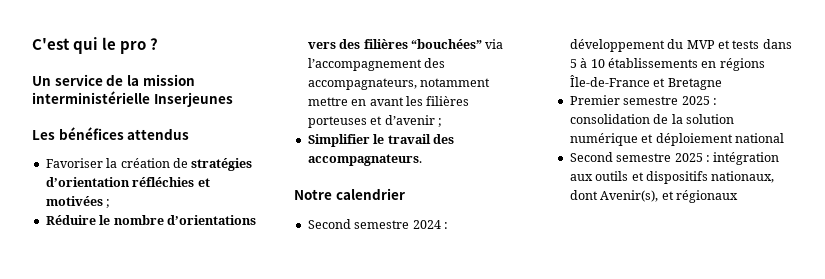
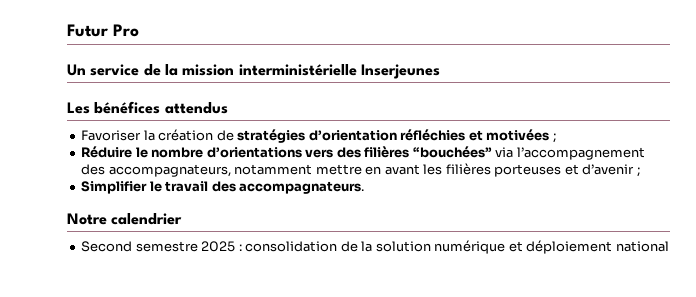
- C'est qui le pro ?
+ Futur Pro
- Second semestre 2024 : développement du MVP et tests dans 5 à 10 établissements en régions Île-de-France et Bretagne
- Premier semestre 2025 : consolidation de la solution numérique et déploiement national
+ Second semestre 2025 : consolidation de la solution numérique et déploiement national
- Second semestre 2025 : intégration aux outils et dispositifs nationaux, dont Avenir(s), et régionaux

